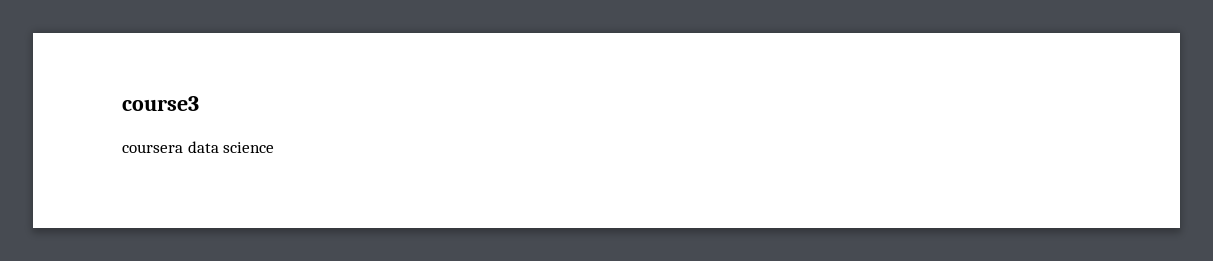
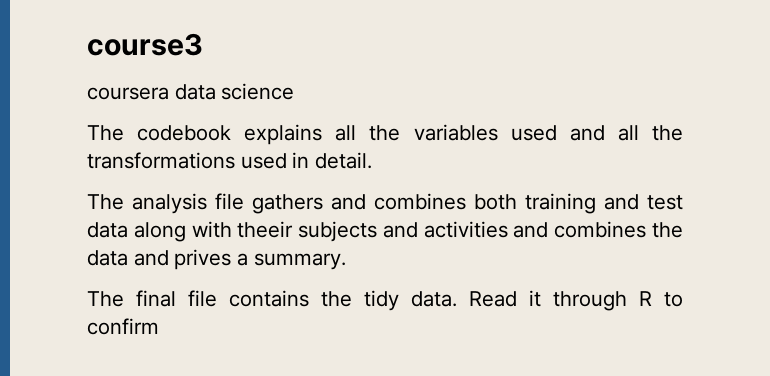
+ The codebook explains all the variables used and all the transformations used in detail.
+ The analysis file gathers and combines both training and test data along with theeir subjects and activities and combines the data and prives a summary.
+ The final file contains the tidy data. Read it through R to confirm

